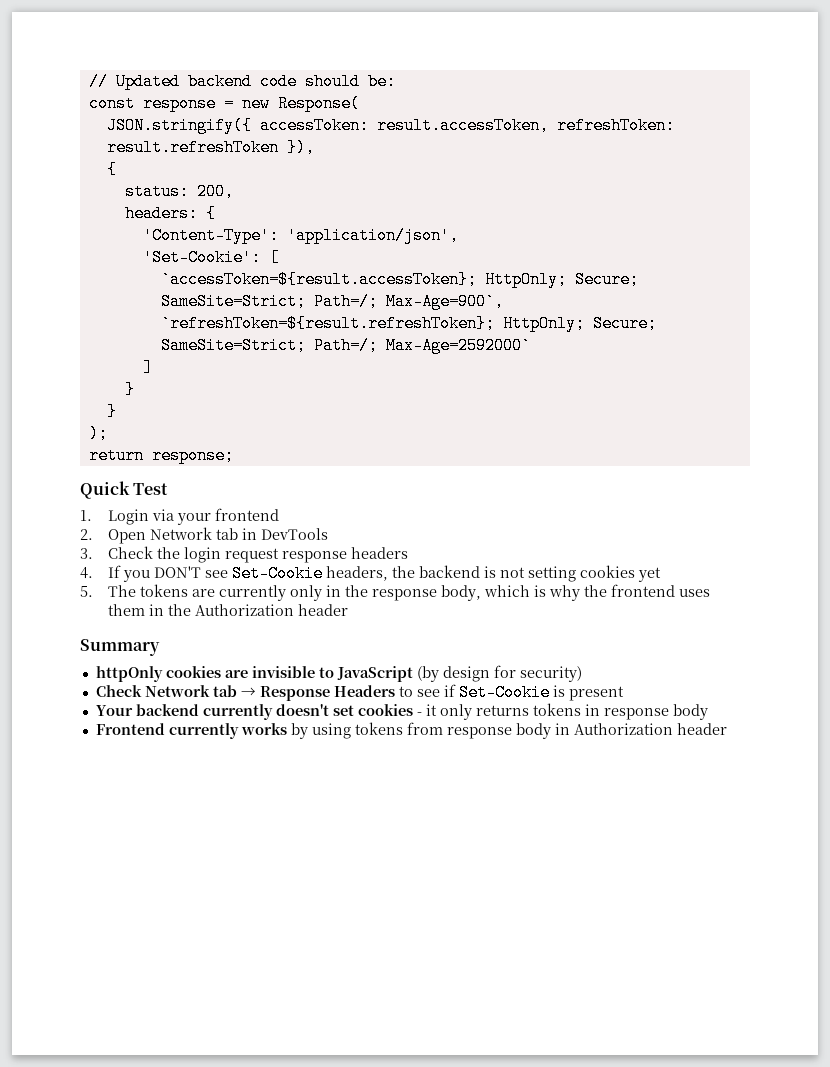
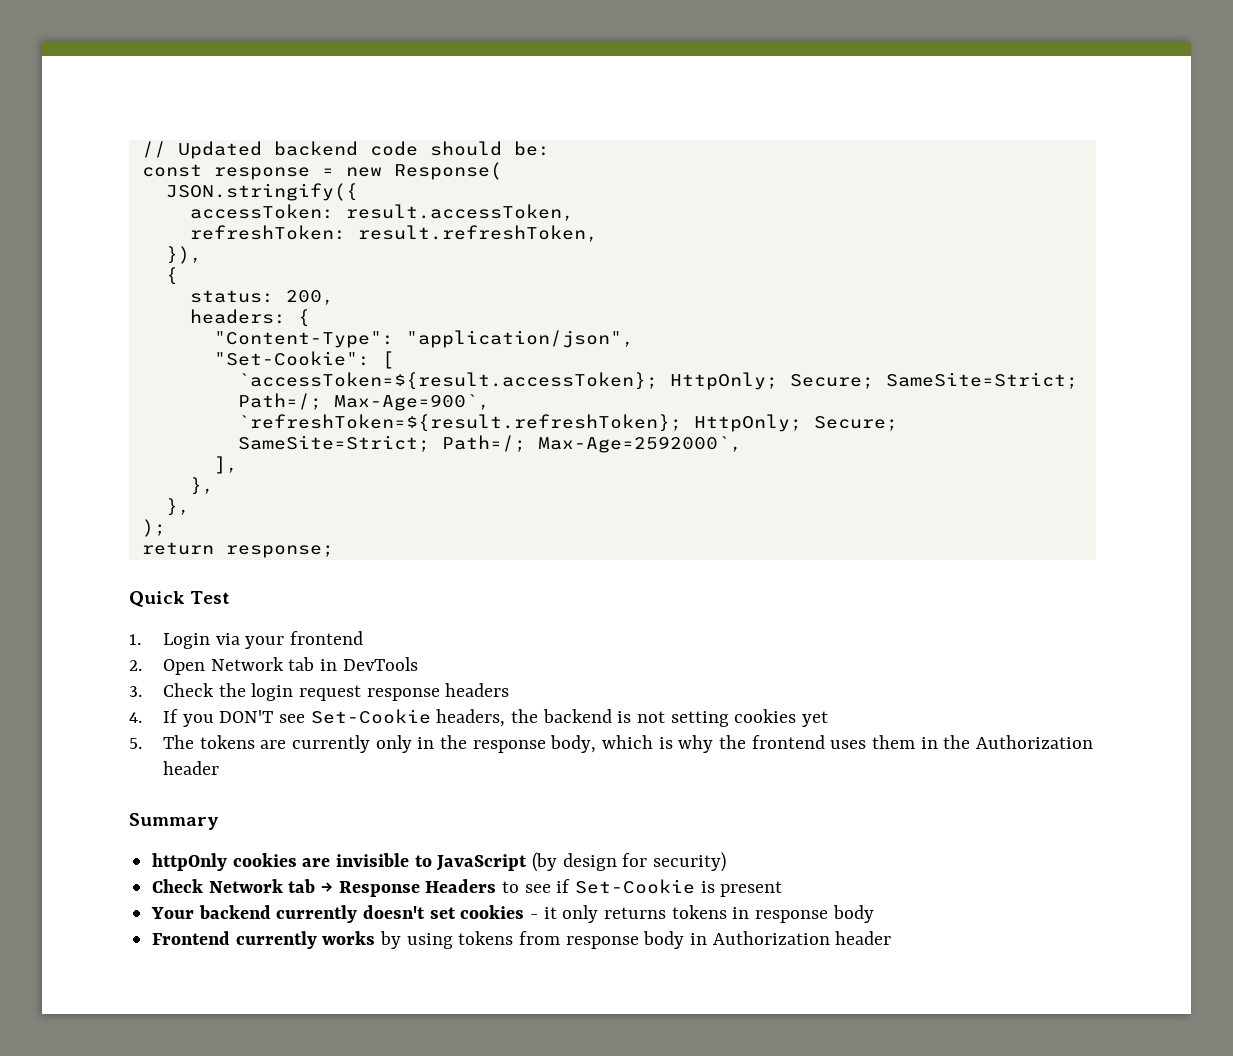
- JSON.stringify({ accessToken: result.accessToken, refreshToken: result.refreshToken }),
+ JSON.stringify({
+ accessToken: result.accessToken,
+ refreshToken: result.refreshToken,
+ }),
- 'Content-Type': 'application/json',
- 'Set-Cookie': [
+ "Content-Type": "application/json",
+ "Set-Cookie": [
- `refreshToken=${result.refreshToken}; HttpOnly; Secure; SameSite=Strict; Path=/; Max-Age=2592000`
- ]
- }
- }
+ `refreshToken=${result.refreshToken}; HttpOnly; Secure; SameSite=Strict; Path=/; Max-Age=2592000`,
+ ],
+ },
+ },

